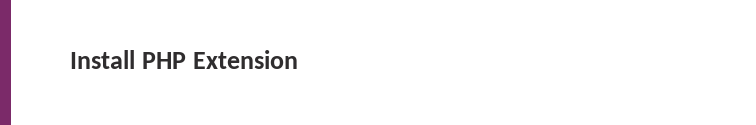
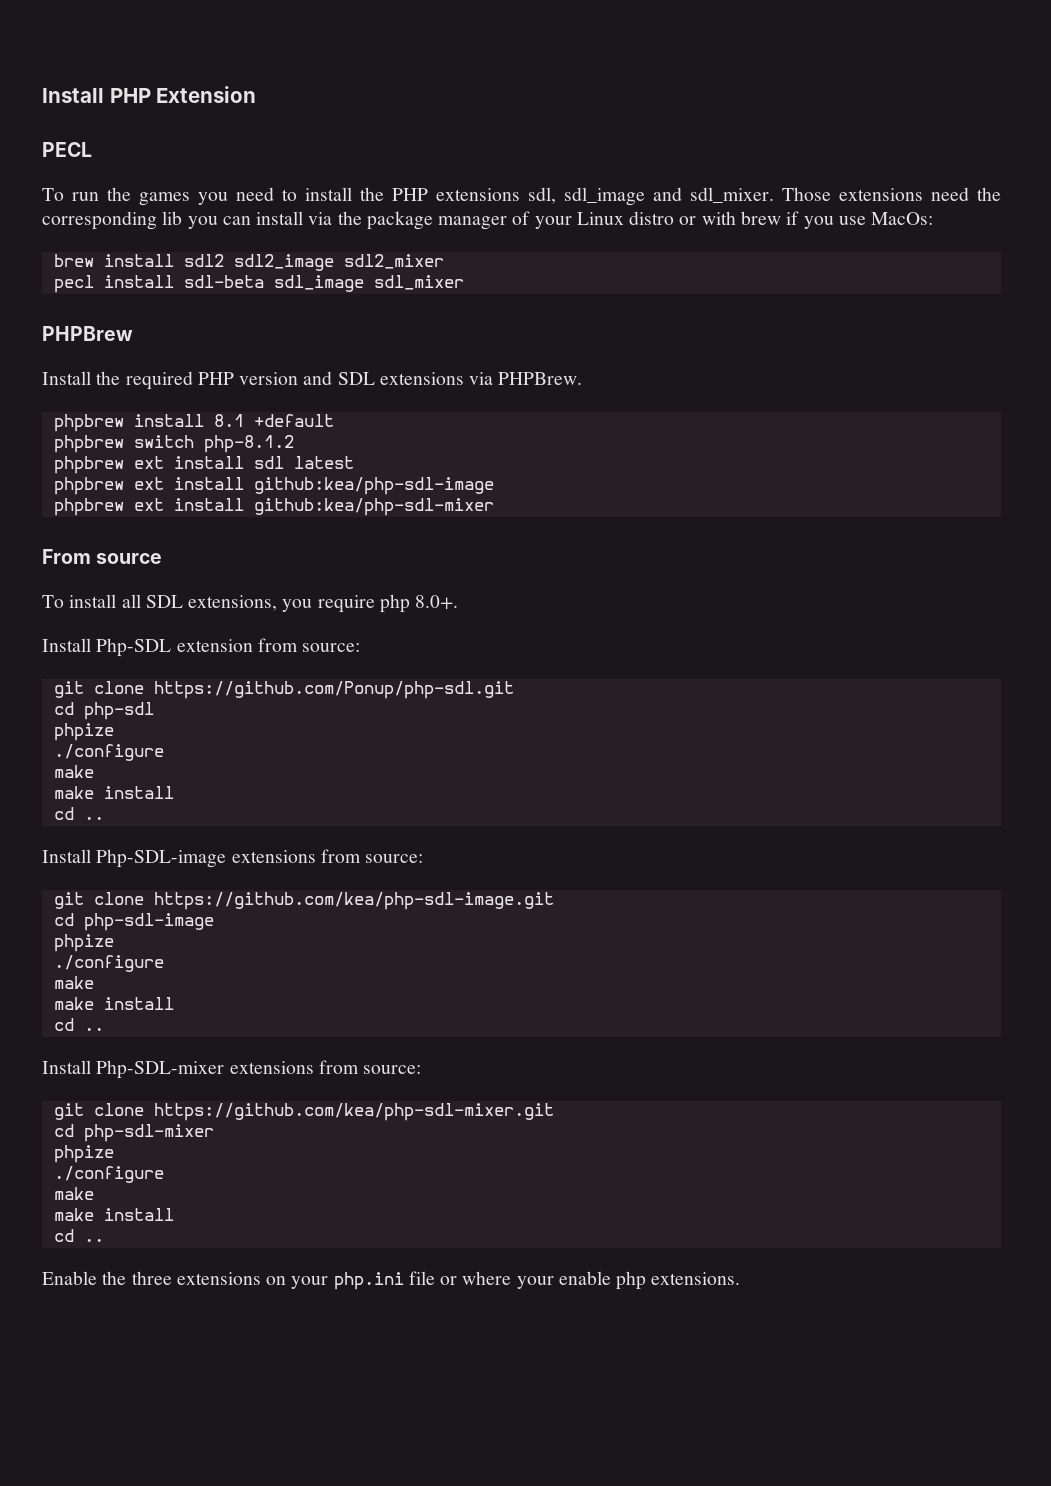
+ PECL
+ To run the games you need to install the PHP extensions sdl, sdl_image and sdl_mixer. Those extensions need the corresponding lib you can install via the package manager of your Linux distro or with brew if you use MacOs:
+ brew install sdl2 sdl2_image sdl2_mixer
+ pecl install sdl-beta sdl_image sdl_mixer
+ PHPBrew
+ Install the required PHP version and SDL extensions via PHPBrew.
+ phpbrew install 8.1 +default
+ phpbrew switch php-8.1.2
+ phpbrew ext install sdl latest
+ phpbrew ext install github:kea/php-sdl-image
+ phpbrew ext install github:kea/php-sdl-mixer
+ From source
+ To install all SDL extensions, you require php 8.0+.
+ Install Php-SDL extension from source:
+ git clone https://github.com/Ponup/php-sdl.git
+ cd php-sdl
+ phpize
+ ./configure
+ make
+ make install
+ cd ..
+ Install Php-SDL-image extensions from source:
+ git clone https://github.com/kea/php-sdl-image.git
+ cd php-sdl-image
+ phpize
+ ./configure
+ make
+ make install
+ cd ..
+ Install Php-SDL-mixer extensions from source:
+ git clone https://github.com/kea/php-sdl-mixer.git
+ cd php-sdl-mixer
+ phpize
+ ./configure
+ make
+ make install
+ cd ..
+ Enable the three extensions on your php.ini file or where your enable php extensions.

